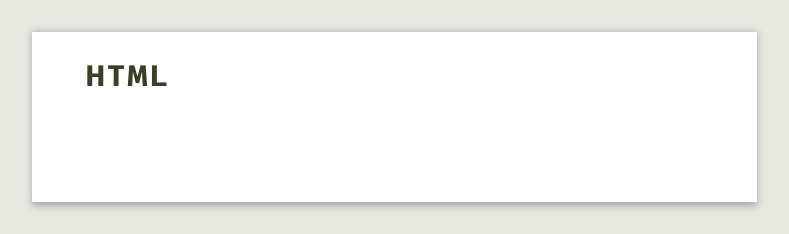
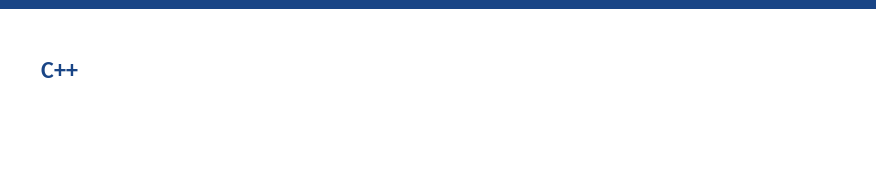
- HTML
+ C++

